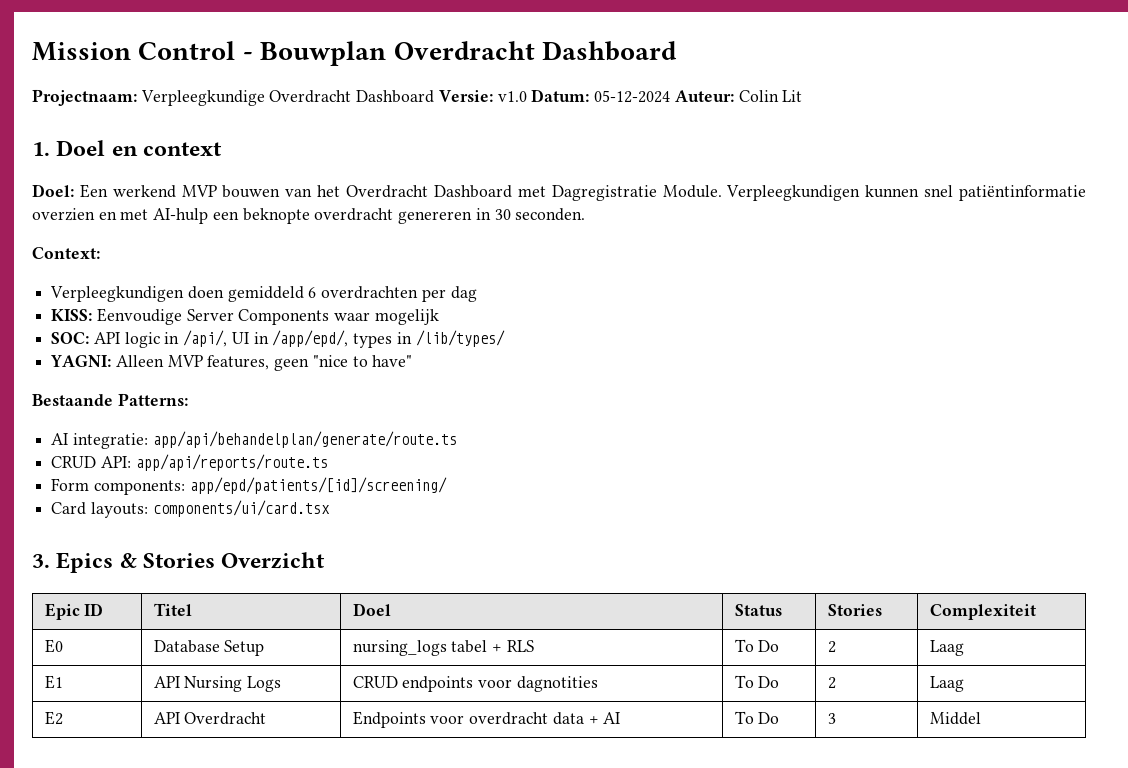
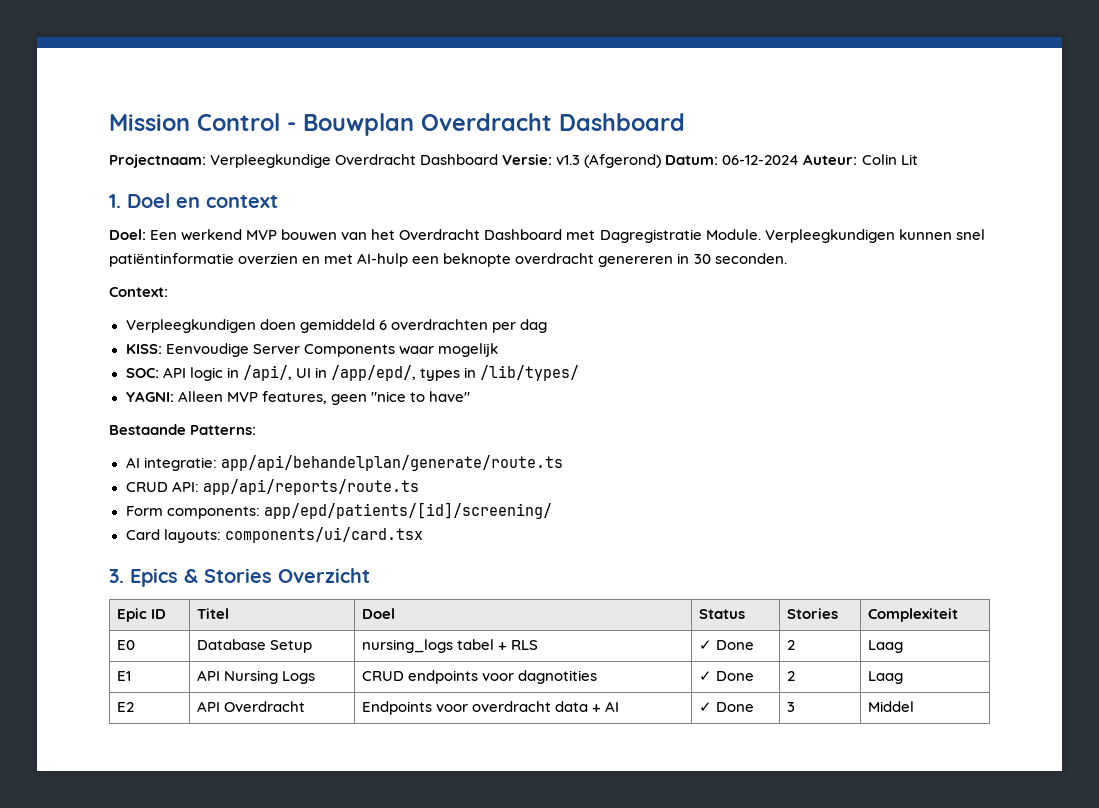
- Projectnaam: Verpleegkundige Overdracht Dashboard Versie: v1.0 Datum: 05-12-2024 Auteur: Colin Lit
+ Projectnaam: Verpleegkundige Overdracht Dashboard Versie: v1.3 (Afgerond) Datum: 06-12-2024 Auteur: Colin Lit
- E0 | Database Setup | nursing_logs tabel + RLS | To Do | 2 | Laag
+ E0 | Database Setup | nursing_logs tabel + RLS | ✓ Done | 2 | Laag
- E1 | API Nursing Logs | CRUD endpoints voor dagnotities | To Do | 2 | Laag
+ E1 | API Nursing Logs | CRUD endpoints voor dagnotities | ✓ Done | 2 | Laag
- E2 | API Overdracht | Endpoints voor overdracht data + AI | To Do | 3 | Middel
+ E2 | API Overdracht | Endpoints voor overdracht data + AI | ✓ Done | 3 | Middel

